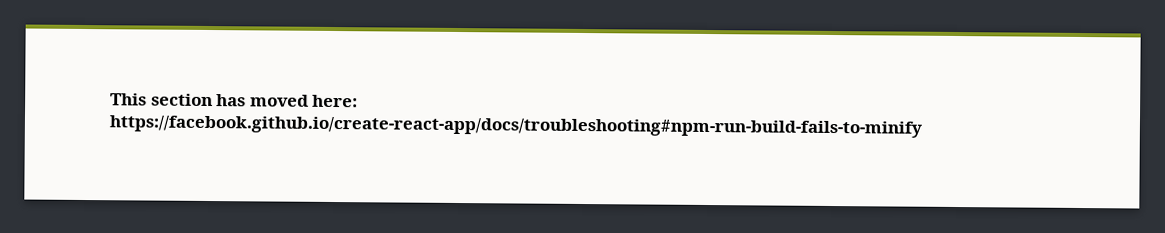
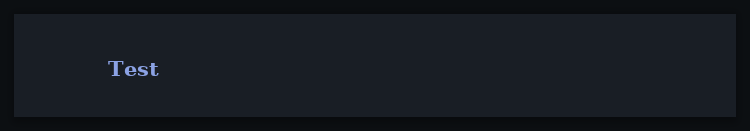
- This section has moved here: https://facebook.github.io/create-react-app/docs/troubleshooting#npm-run-build-fails-to-minify
+ Test

